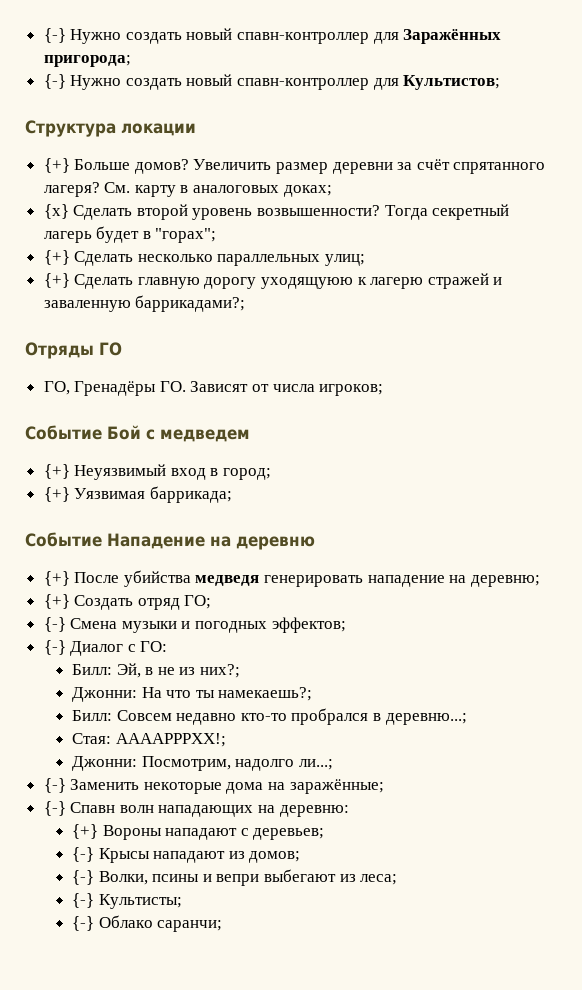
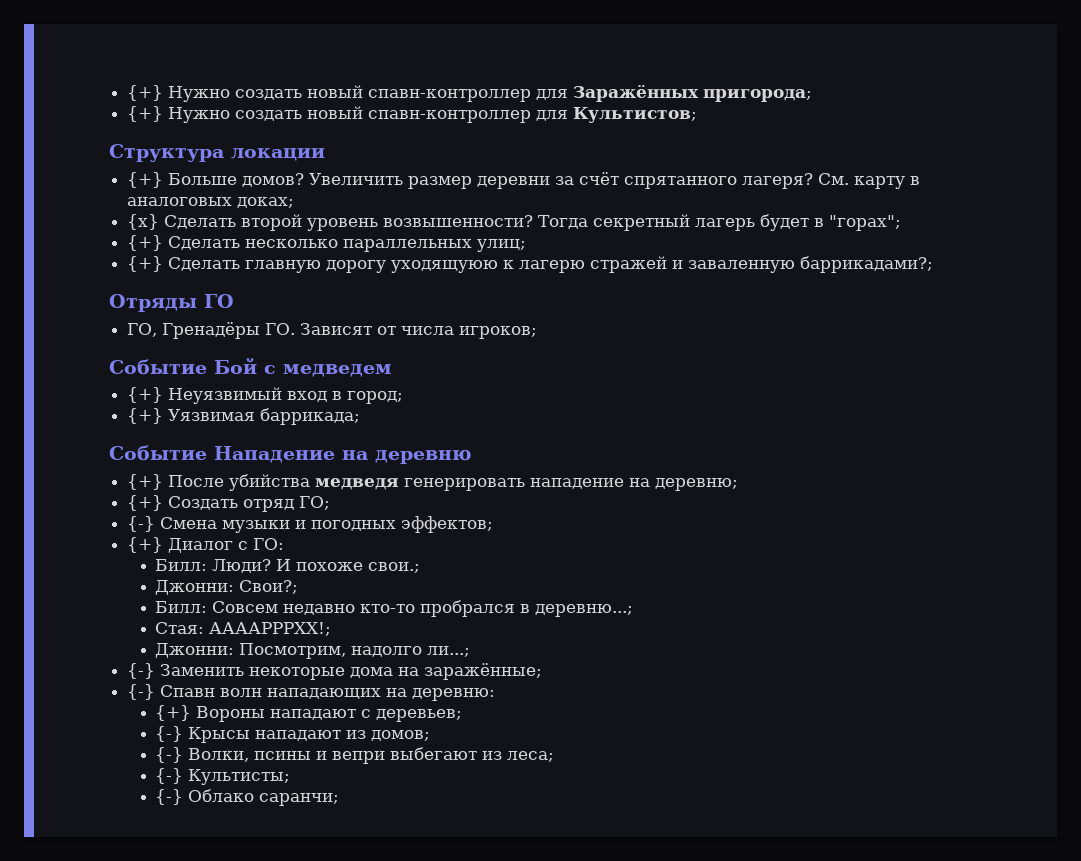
- {-} Нужно создать новый спавн-контроллер для Заражённых пригорода;
+ {+} Нужно создать новый спавн-контроллер для Заражённых пригорода;
- {-} Нужно создать новый спавн-контроллер для Культистов;
+ {+} Нужно создать новый спавн-контроллер для Культистов;
- {-} Диалог с ГО:
+ {+} Диалог с ГО:
- Билл: Эй, в не из них?;
- Джонни: На что ты намекаешь?;
+ Билл: Люди? И похоже свои.;
+ Джонни: Свои?;

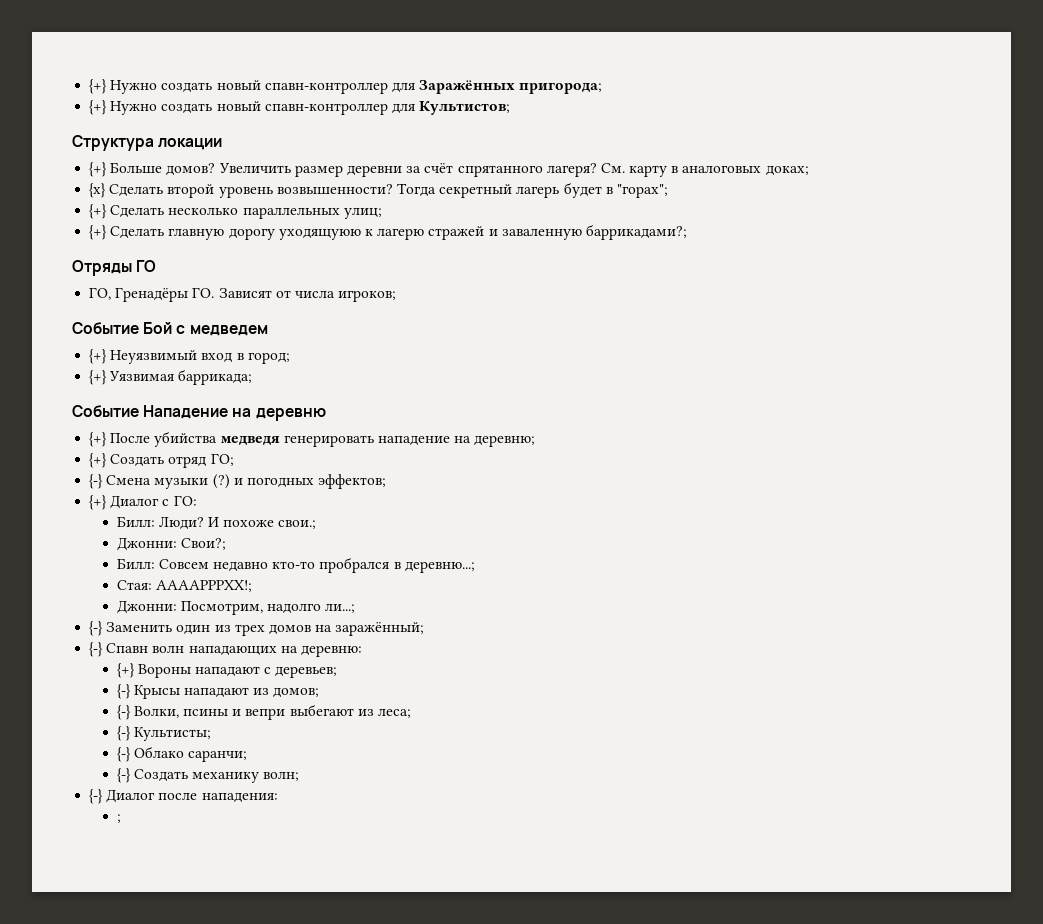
- {-} Смена музыки и погодных эффектов;
+ {-} Смена музыки (?) и погодных эффектов;
- {-} Заменить некоторые дома на заражённые;
+ {-} Заменить один из трех домов на заражённый;
+ {-} Создать механику волн;
+ {-} Диалог после нападения:
+ ;

